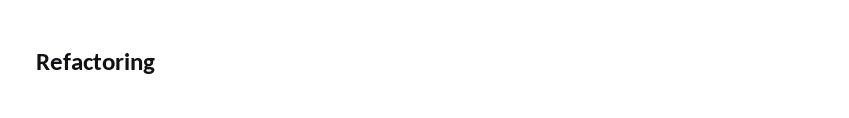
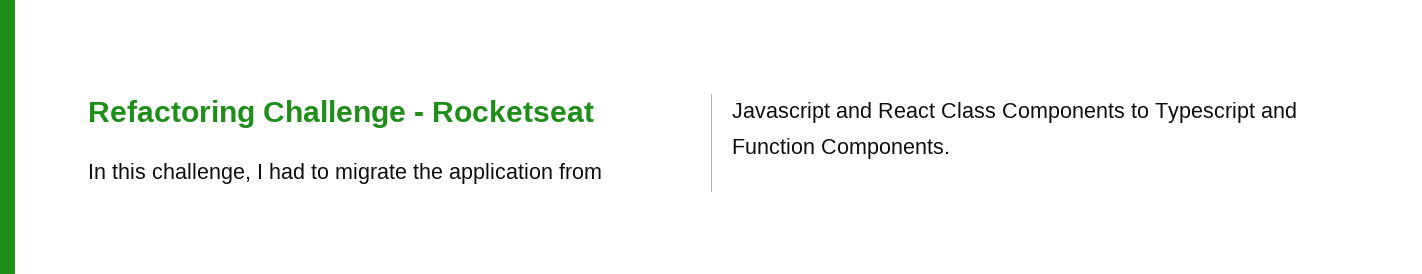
- Refactoring
+ Refactoring Challenge - Rocketseat
+ In this challenge, I had to migrate the application from Javascript and React Class Components to Typescript and Function Components.

